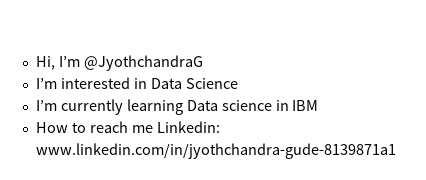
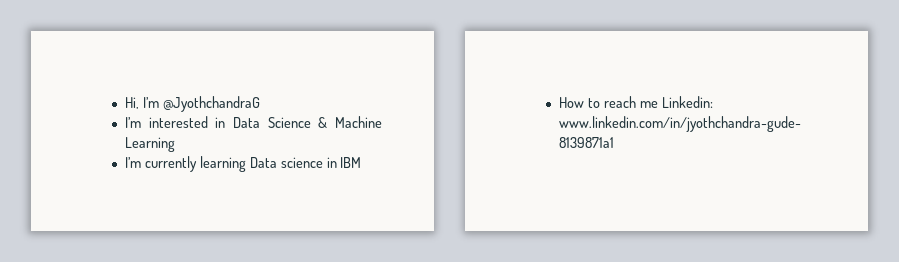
- I’m interested in Data Science
+ I’m interested in Data Science & Machine Learning

